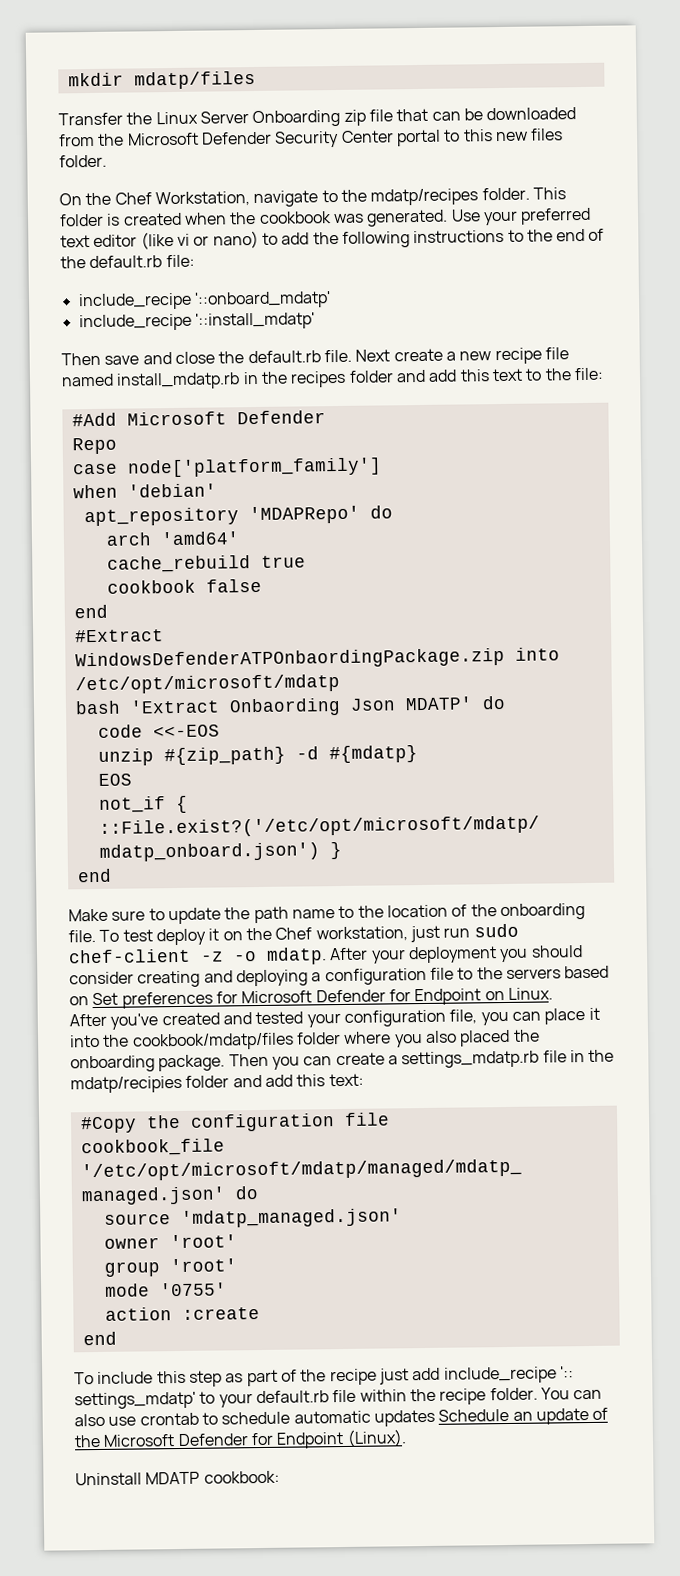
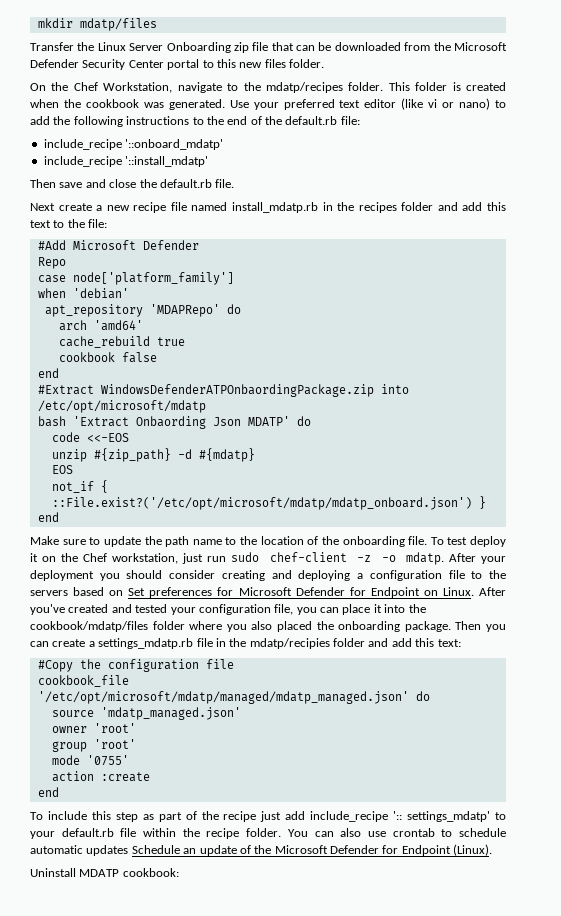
- Then save and close the default.rb file. Next create a new recipe file named install_mdatp.rb in the recipes folder and add this text to the file:
+ Then save and close the default.rb file.
+ Next create a new recipe file named install_mdatp.rb in the recipes folder and add this text to the file:
- After your deployment you should consider creating and deploying a configuration file to the servers based on Set preferences for Microsoft Defender for Endpoint on Linux.
- After you've created and tested your configuration file, you can place it into the cookbook/mdatp/files folder where you also placed the onboarding package.
+ After your deployment you should consider creating and deploying a configuration file to the servers based on Set preferences for Microsoft Defender for Endpoint on Linux. After you've created and tested your configuration file, you can place it into the cookbook/mdatp/files folder where you also placed the onboarding package.

